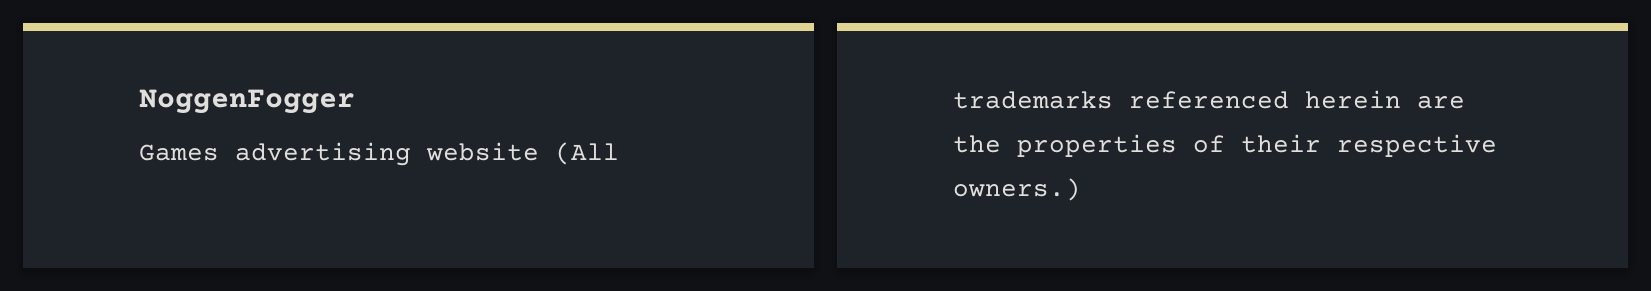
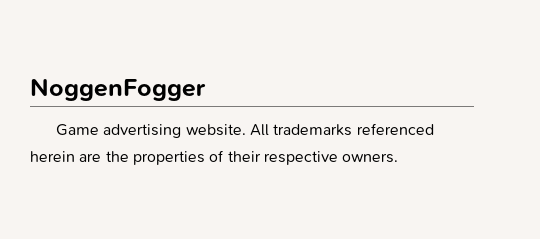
- Games advertising website (All trademarks referenced herein are the properties of their respective owners.)
+ Game advertising website. All trademarks referenced herein are the properties of their respective owners.

